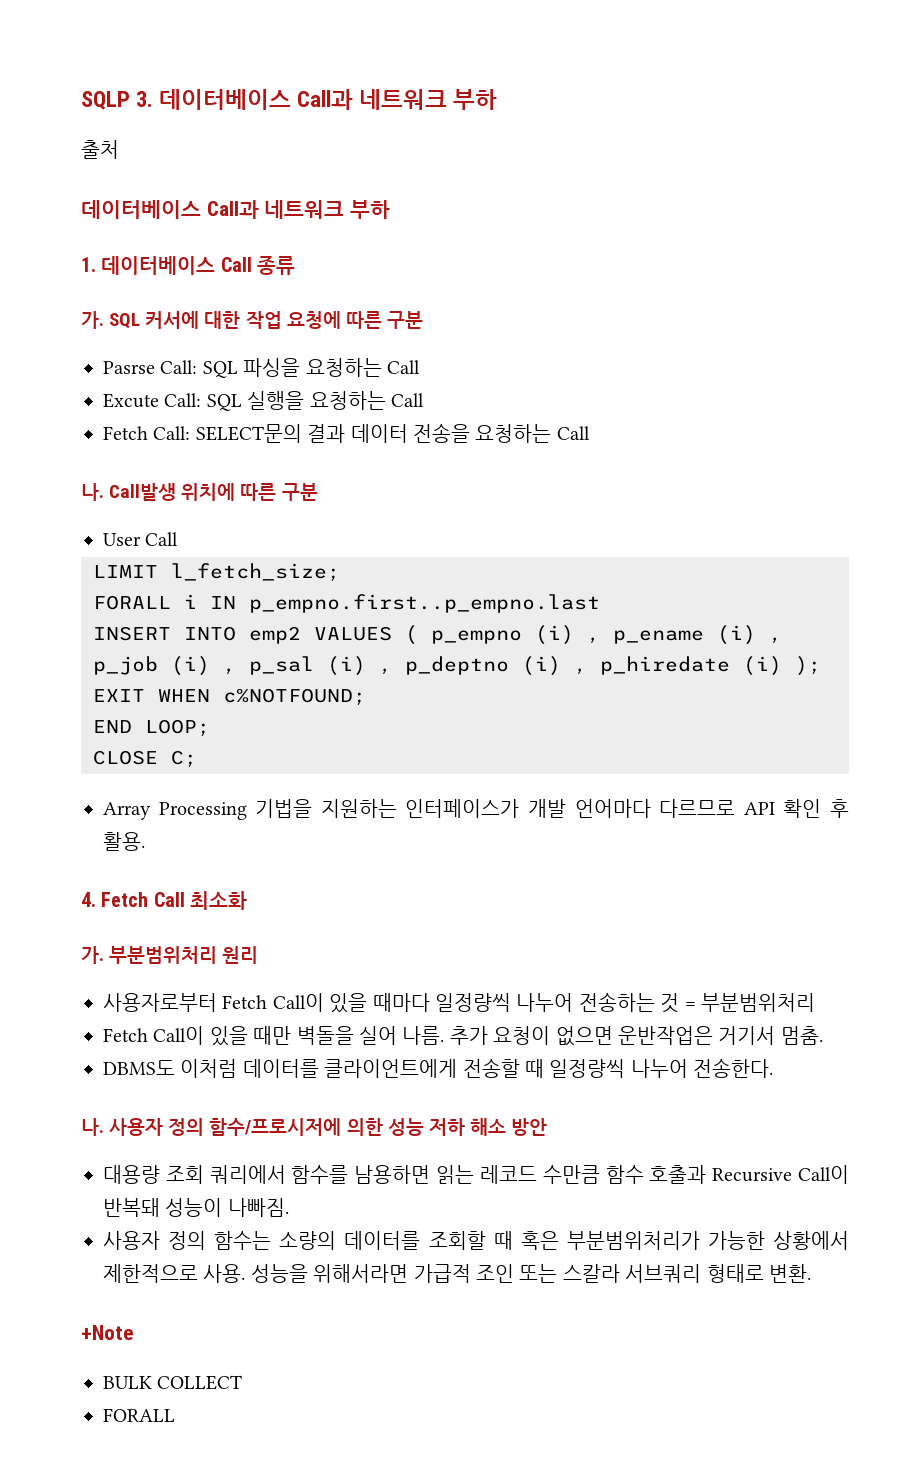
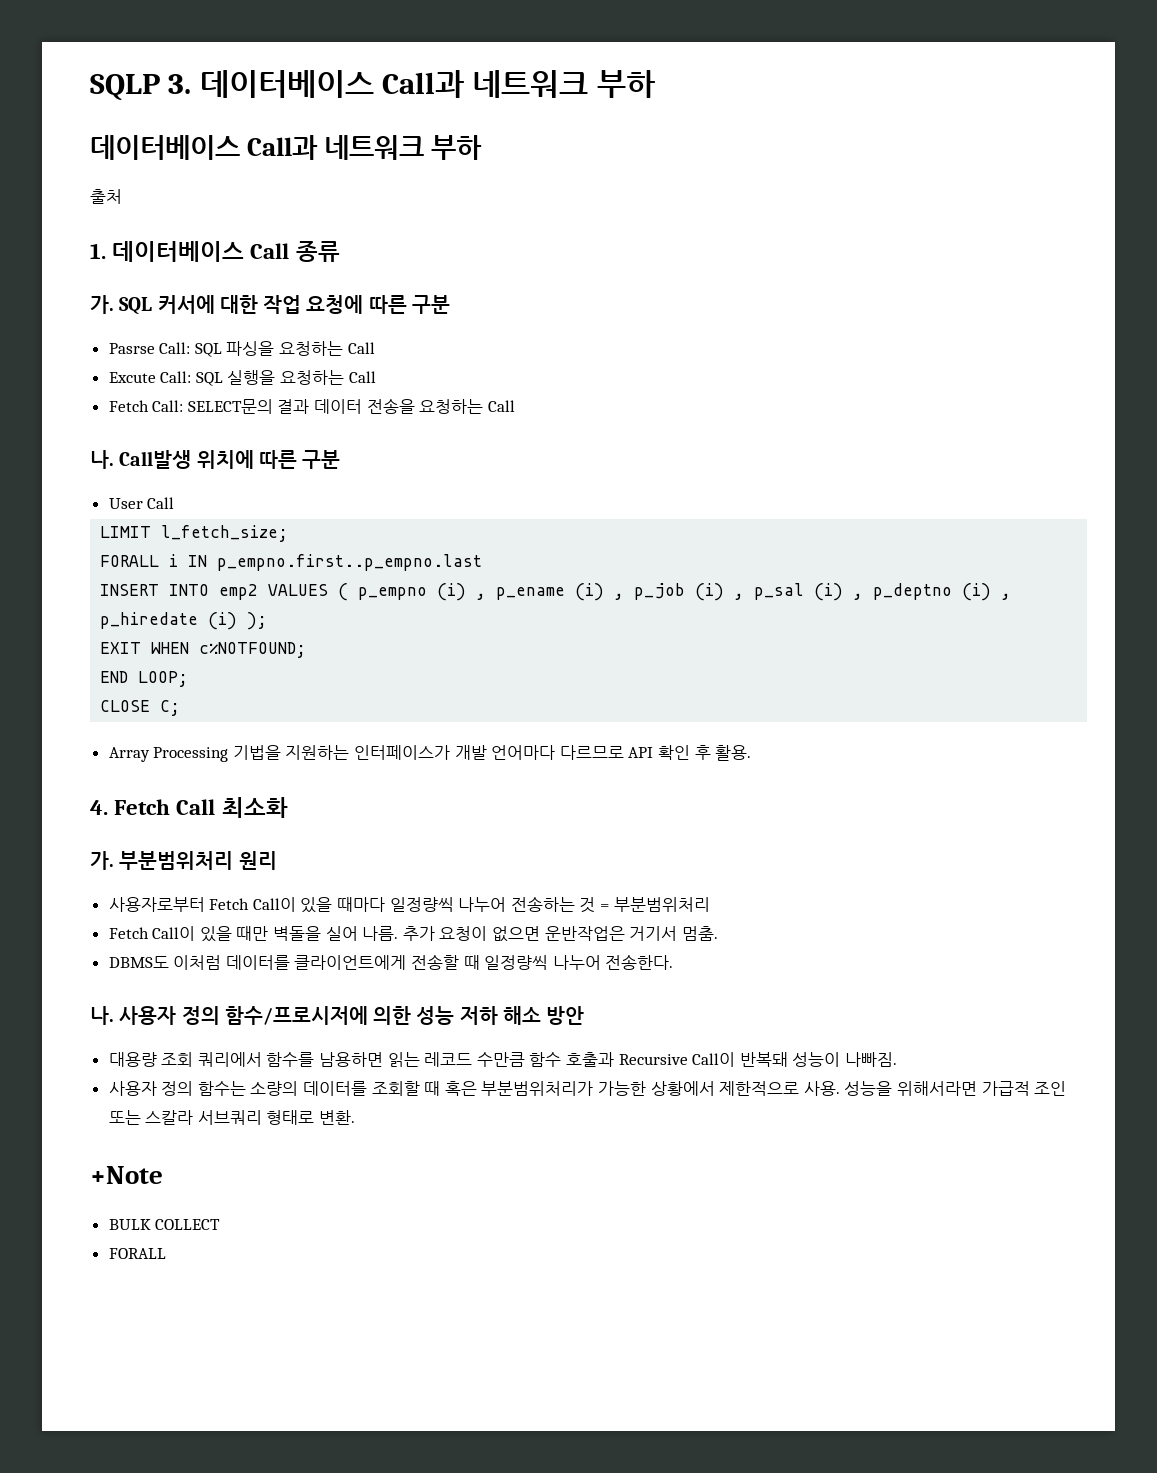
  SQLP 3. 데이터베이스 Call과 네트워크 부하
+ 데이터베이스 Call과 네트워크 부하
  출처
- 데이터베이스 Call과 네트워크 부하

